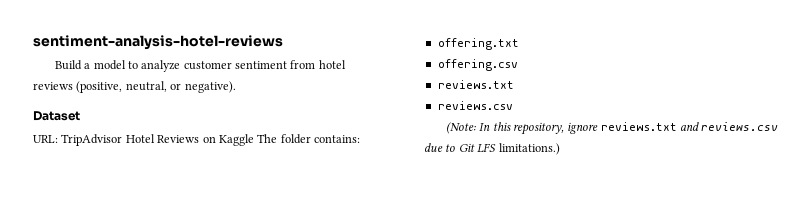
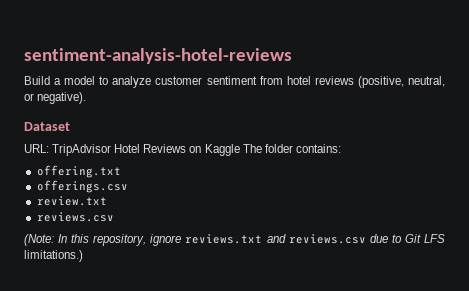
- offering.csv
- reviews.txt
+ offerings.csv
+ review.txt

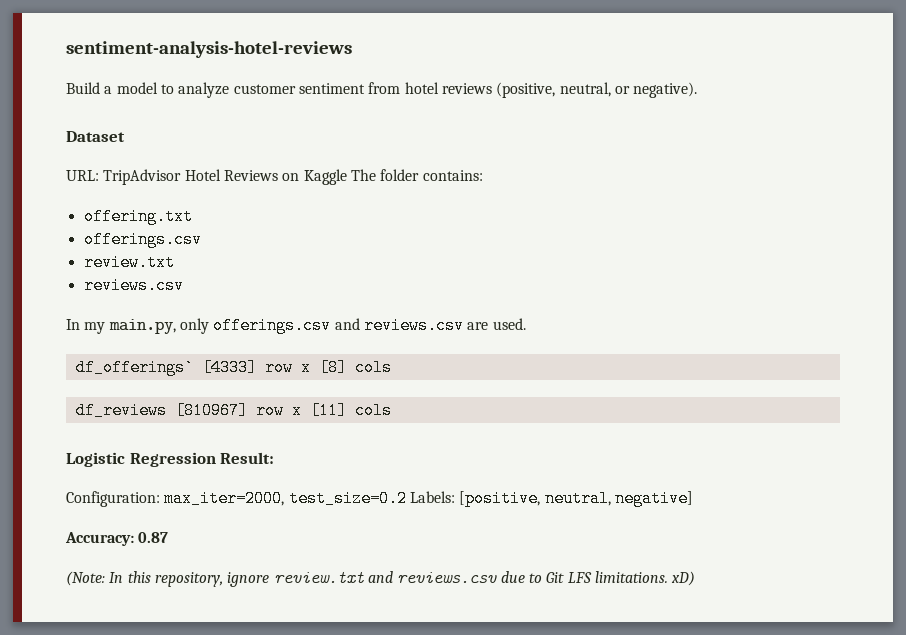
+ In my main.py, only offerings.csv and reviews.csv are used.
+ df_offerings` [4333] row x [8] cols
+ df_reviews [810967] row x [11] cols
+ Logistic Regression Result:
+ Configuration: max_iter=2000, test_size=0.2 Labels: [positive, neutral, negative]
+ Accuracy: 0.87
- (Note: In this repository, ignore reviews.txt and reviews.csv due to Git LFS limitations.)
+ (Note: In this repository, ignore review.txt and reviews.csv due to Git LFS limitations. xD)

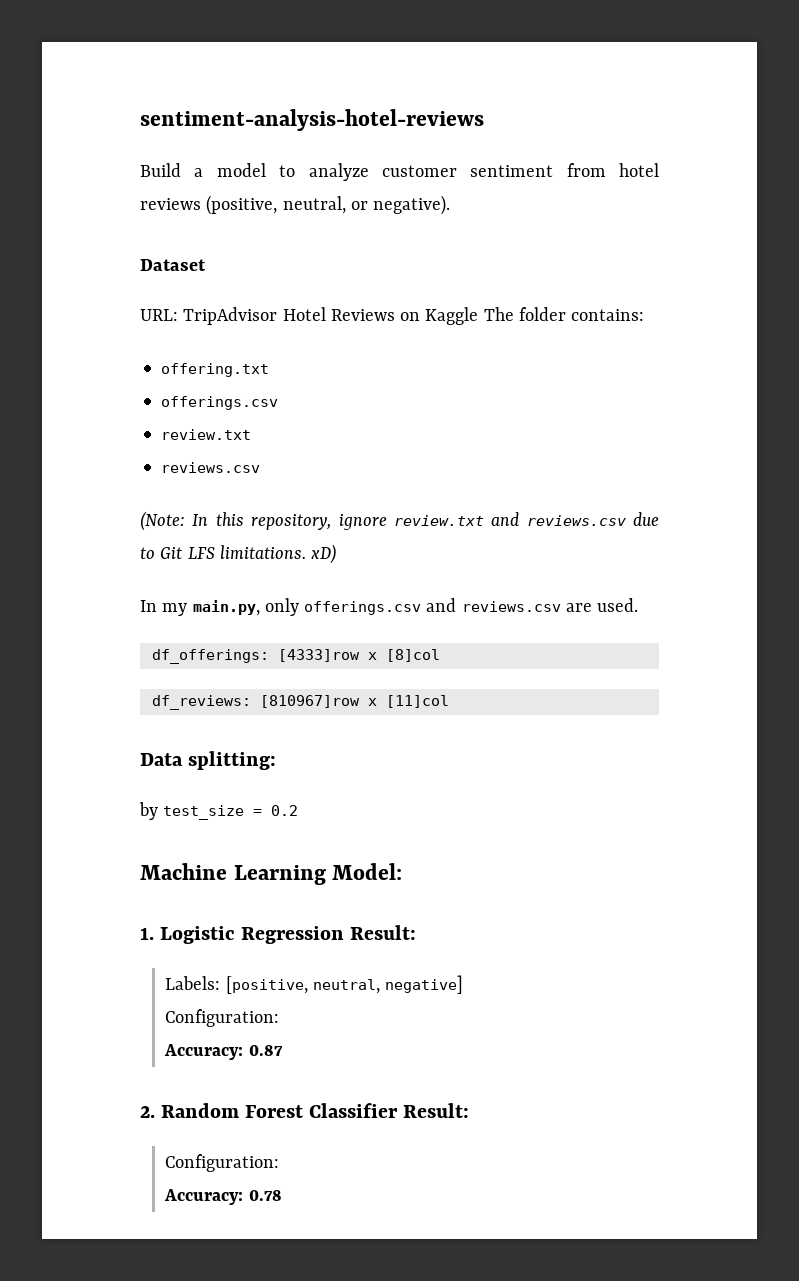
- In my main.py, only offerings.csv and reviews.csv are used.
- df_offerings` [4333] row x [8] cols
- df_reviews [810967] row x [11] cols
- Logistic Regression Result:
- Configuration: max_iter=2000, test_size=0.2 Labels: [positive, neutral, negative]
- Accuracy: 0.87
+ In my main.py, only offerings.csv and reviews.csv are used.
+ df_offerings: [4333]row x [8]col
+ df_reviews: [810967]row x [11]col
+ Data splitting:
+ by test_size = 0.2
+ Machine Learning Model:
+ 1. Logistic Regression Result:
+ Labels: [positive, neutral, negative]
+ Configuration:
+ Accuracy: 0.87
+ 2. Random Forest Classifier Result:
+ Configuration:
+ Accuracy: 0.78

